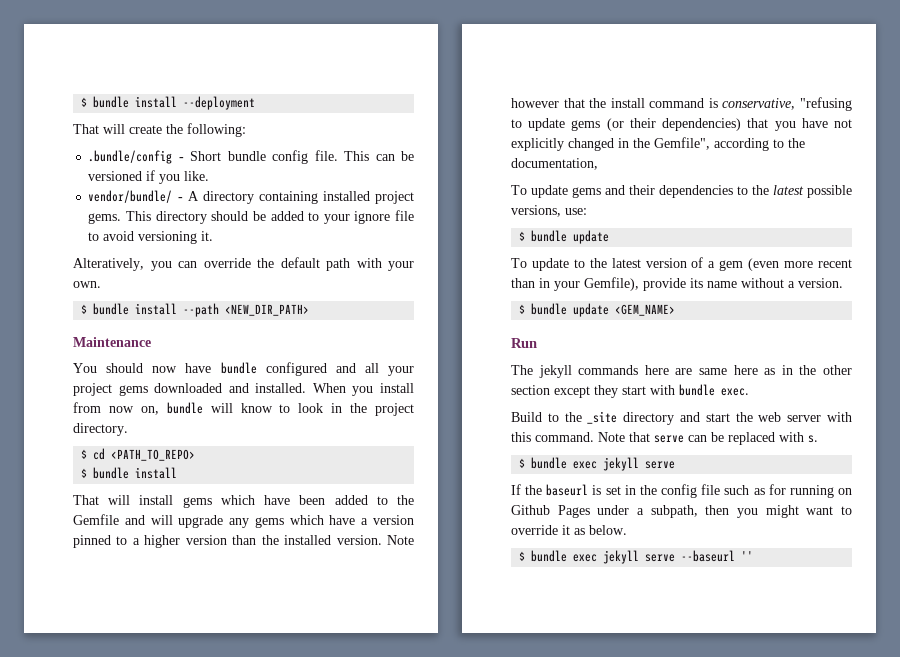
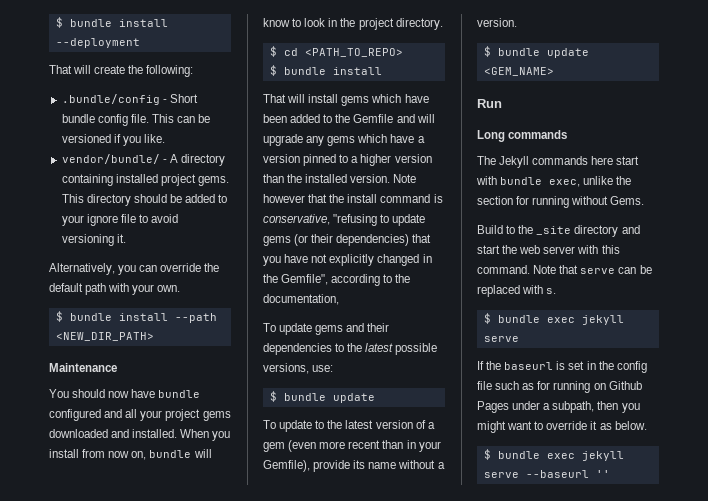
- Alteratively, you can override the default path with your own.
+ Alternatively, you can override the default path with your own.
+ Long commands
- The jekyll commands here are same here as in the other section except they start with bundle exec.
+ The Jekyll commands here start with bundle exec, unlike the section for running without Gems.

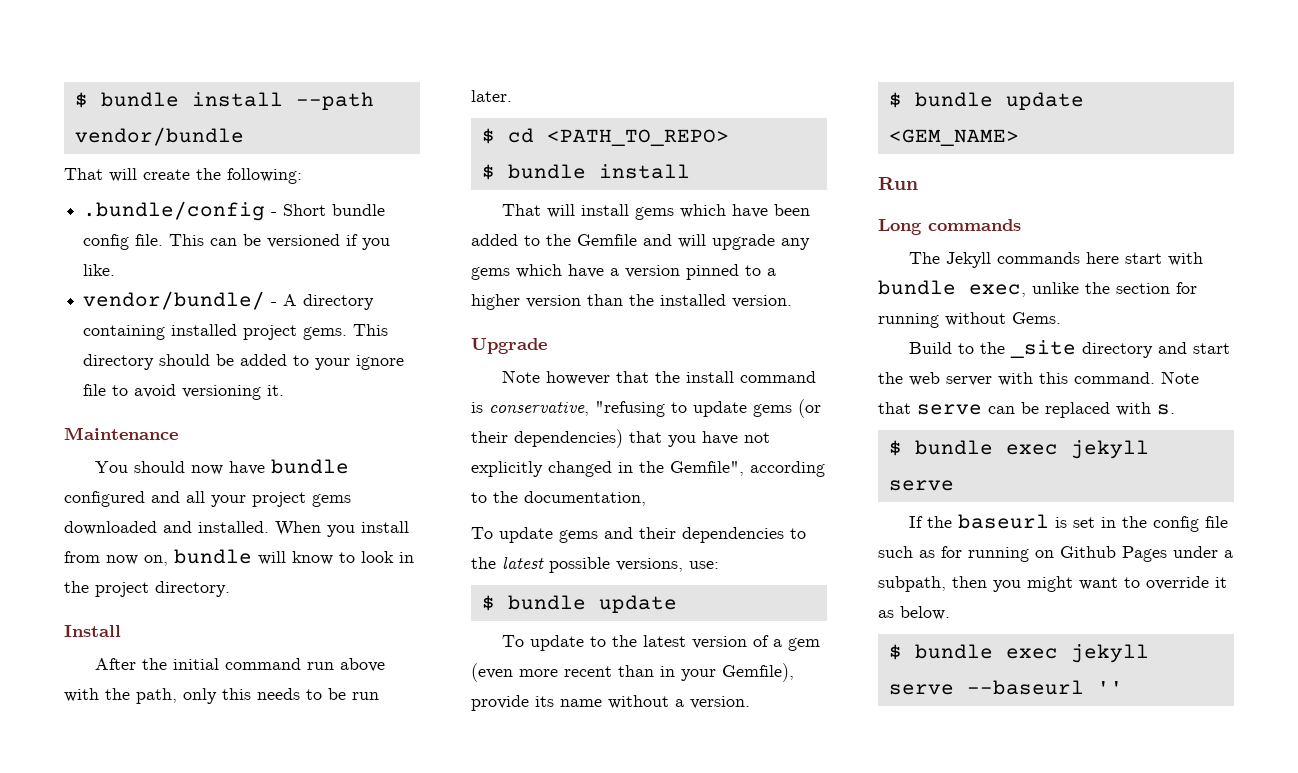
- $ bundle install --deployment
+ $ bundle install --path vendor/bundle
- Alternatively, you can override the default path with your own.
- $ bundle install --path <NEW_DIR_PATH>
+ Install
+ After the initial command run above with the path, only this needs to be run later.
- That will install gems which have been added to the Gemfile and will upgrade any gems which have a version pinned to a higher version than the installed version. Note however that the install command is conservative, "refusing to update gems (or their dependencies) that you have not explicitly changed in the Gemfile", according to the documentation,
+ That will install gems which have been added to the Gemfile and will upgrade any gems which have a version pinned to a higher version than the installed version.
+ Upgrade
+ Note however that the install command is conservative, "refusing to update gems (or their dependencies) that you have not explicitly changed in the Gemfile", according to the documentation,

